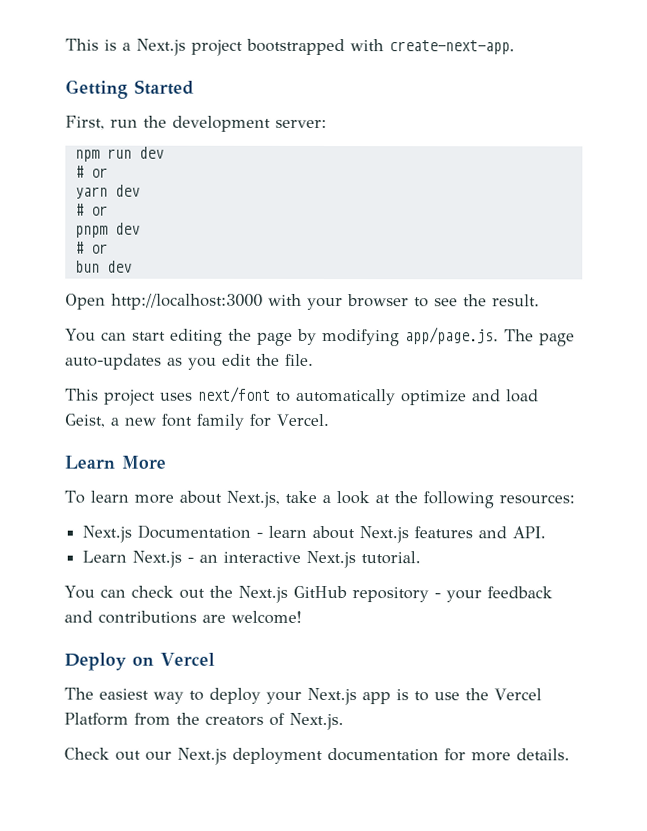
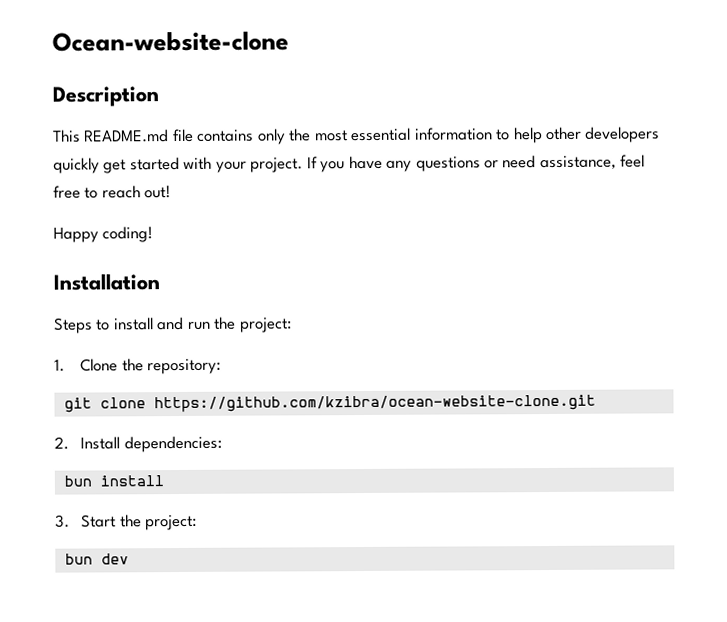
- This is a Next.js project bootstrapped with create-next-app.
- Getting Started
- First, run the development server:
- npm run dev
- # or
- yarn dev
- # or
- pnpm dev
- # or
+ Ocean-website-clone
+ Description
+ This README.md file contains only the most essential information to help other developers quickly get started with your project. If you have any questions or need assistance, feel free to reach out!
+ Happy coding!
+ Installation
+ Steps to install and run the project:
+ 1. Clone the repository:
+ git clone https://github.com/kzibra/ocean-website-clone.git
+ 2. Install dependencies:
+ bun install
+ 3. Start the project:
  bun dev
- Open http://localhost:3000 with your browser to see the result.
- You can start editing the page by modifying app/page.js. The page auto-updates as you edit the file.
- This project uses next/font to automatically optimize and load Geist, a new font family for Vercel.
- Learn More
- To learn more about Next.js, take a look at the following resources:
- Next.js Documentation - learn about Next.js features and API.
- Learn Next.js - an interactive Next.js tutorial.
- You can check out the Next.js GitHub repository - your feedback and contributions are welcome!
- Deploy on Vercel
- The easiest way to deploy your Next.js app is to use the Vercel Platform from the creators of Next.js.
- Check out our Next.js deployment documentation for more details.

